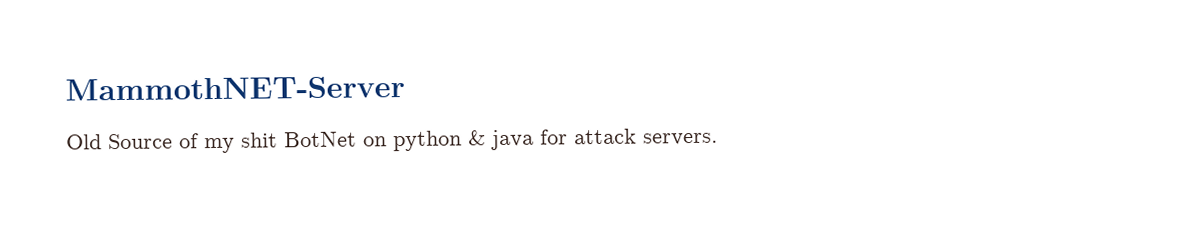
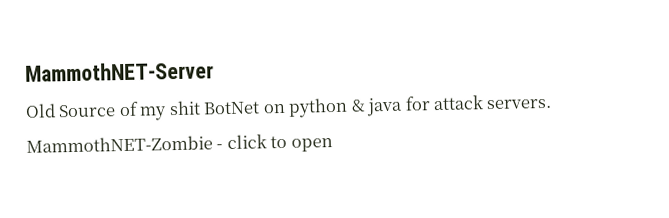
+ MammothNET-Zombie - click to open

